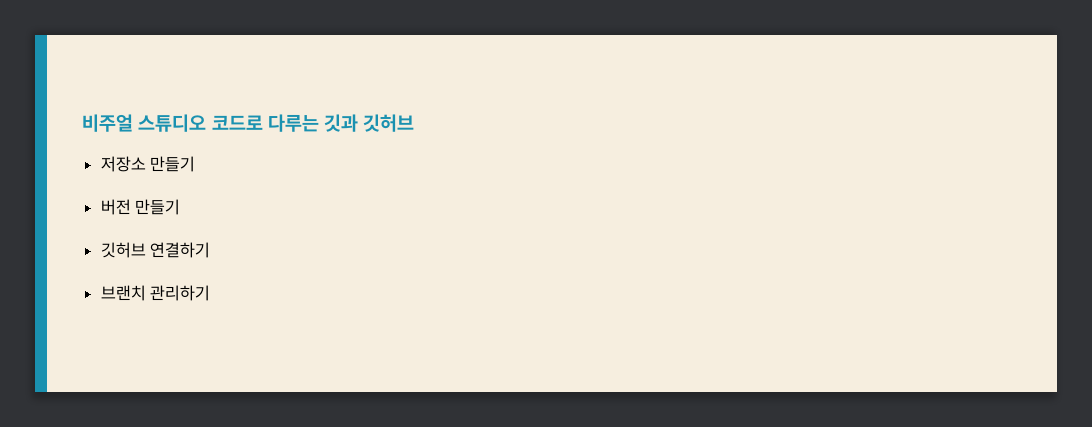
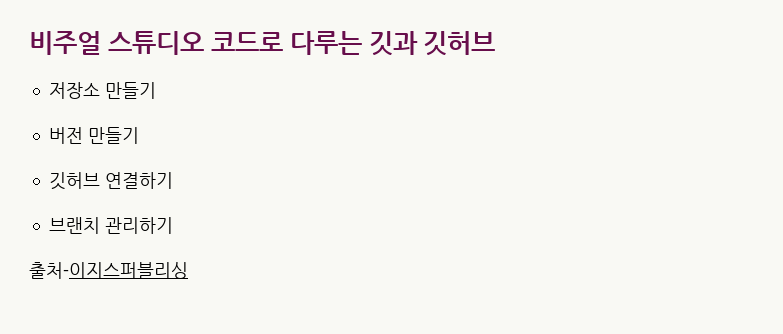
+ 출처-이지스퍼블리싱

